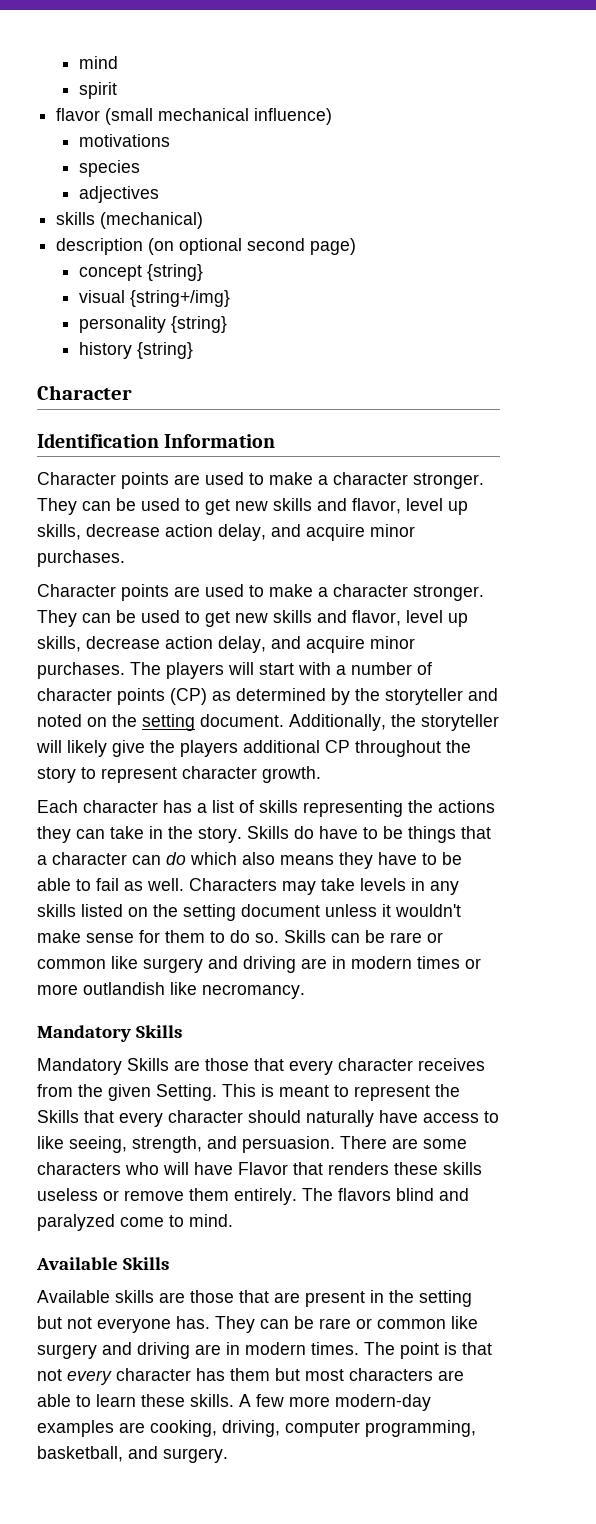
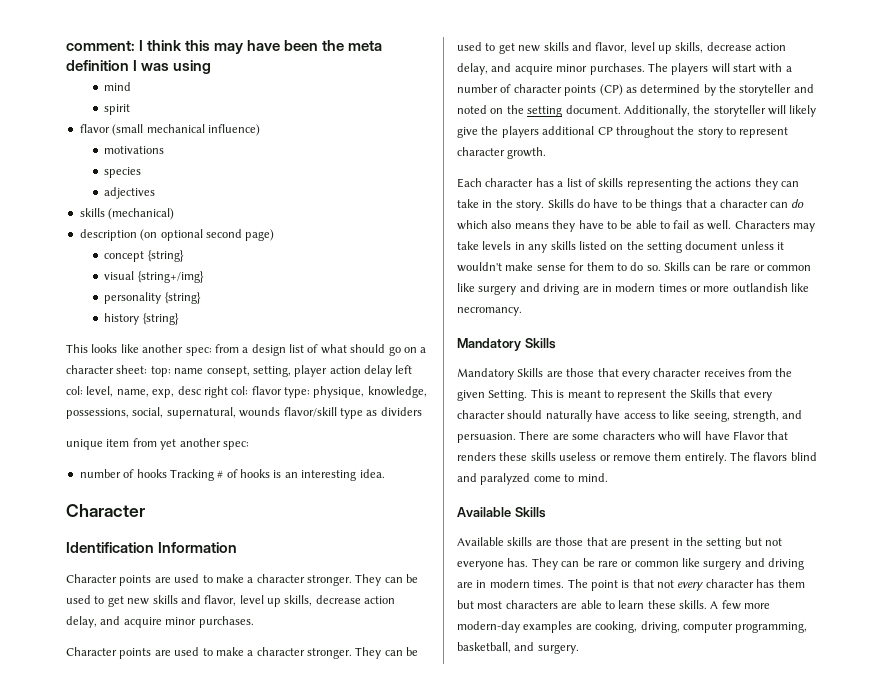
+ comment: I think this may have been the meta definition I was using
+ This looks like another spec: from a design list of what should go on a character sheet: top: name consept, setting, player action delay left col: level, name, exp, desc right col: flavor type: physique, knowledge, possessions, social, supernatural, wounds flavor/skill type as dividers
+ unique item from yet another spec:
+ number of hooks Tracking # of hooks is an interesting idea.

